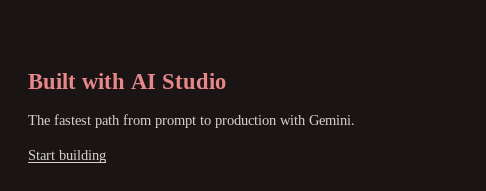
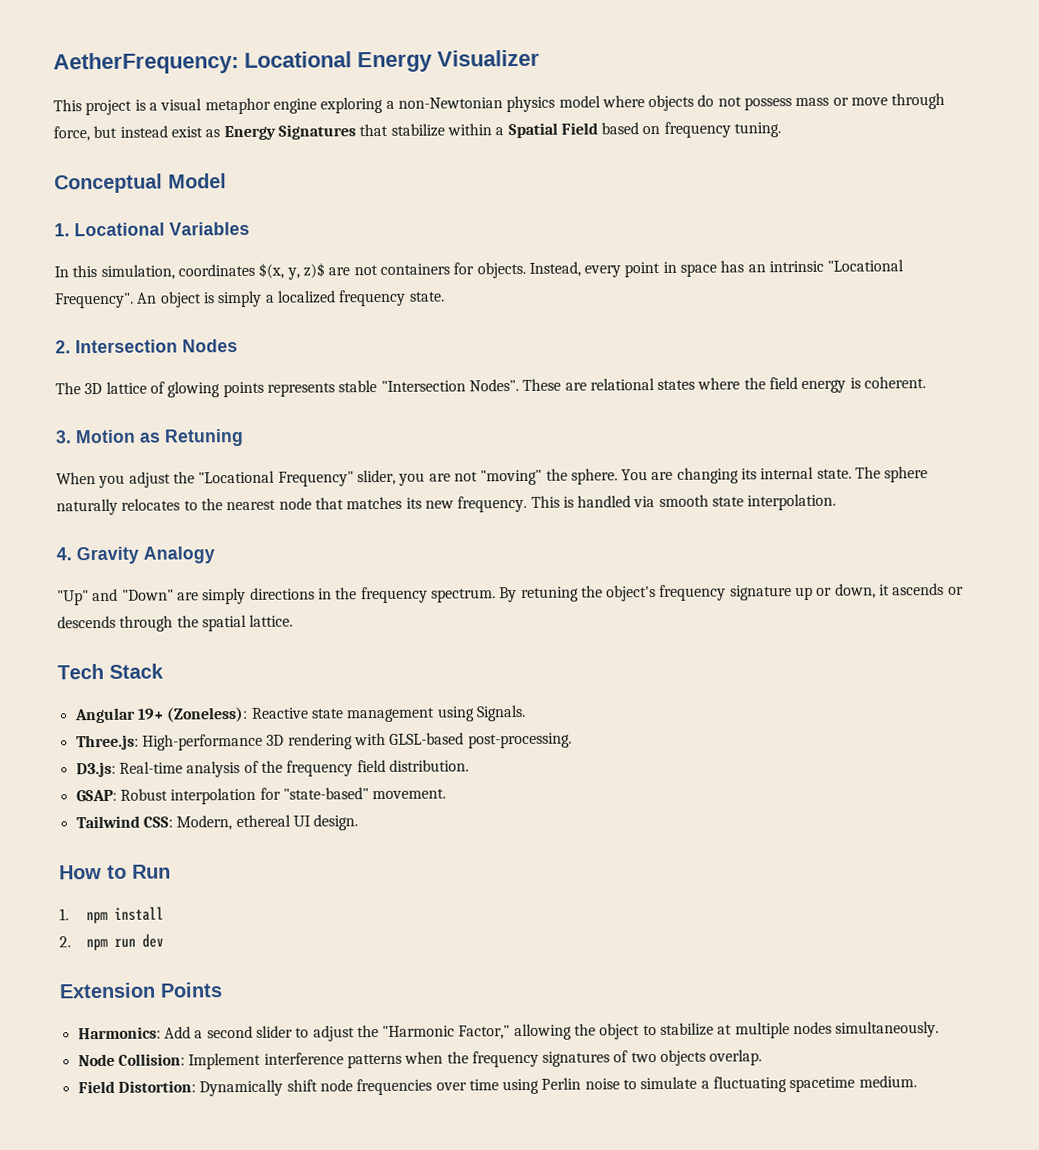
- Built with AI Studio
- The fastest path from prompt to production with Gemini.
- Start building
+ AetherFrequency: Locational Energy Visualizer
+ This project is a visual metaphor engine exploring a non-Newtonian physics model where objects do not possess mass or move through force, but instead exist as Energy Signatures that stabilize within a Spatial Field based on frequency tuning.
+ Conceptual Model
+ 1. Locational Variables
+ In this simulation, coordinates $(x, y, z)$ are not containers for objects. Instead, every point in space has an intrinsic "Locational Frequency". An object is simply a localized frequency state.
+ 2. Intersection Nodes
+ The 3D lattice of glowing points represents stable "Intersection Nodes". These are relational states where the field energy is coherent.
+ 3. Motion as Retuning
+ When you adjust the "Locational Frequency" slider, you are not "moving" the sphere. You are changing its internal state. The sphere naturally relocates to the nearest node that matches its new frequency. This is handled via smooth state interpolation.
+ 4. Gravity Analogy
+ "Up" and "Down" are simply directions in the frequency spectrum. By retuning the object's frequency signature up or down, it ascends or descends through the spatial lattice.
+ Tech Stack
+ Angular 19+ (Zoneless): Reactive state management using Signals.
+ Three.js: High-performance 3D rendering with GLSL-based post-processing.
+ D3.js: Real-time analysis of the frequency field distribution.
+ GSAP: Robust interpolation for "state-based" movement.
+ Tailwind CSS: Modern, ethereal UI design.
+ How to Run
+ 1. npm install
+ 2. npm run dev
+ Extension Points
+ Harmonics: Add a second slider to adjust the "Harmonic Factor," allowing the object to stabilize at multiple nodes simultaneously.
+ Node Collision: Implement interference patterns when the frequency signatures of two objects overlap.
+ Field Distortion: Dynamically shift node frequencies over time using Perlin noise to simulate a fluctuating spacetime medium.

